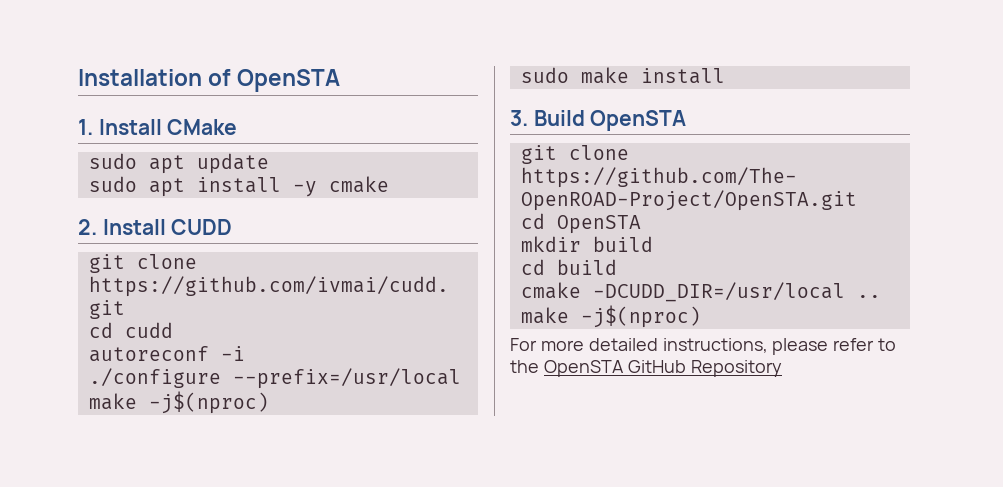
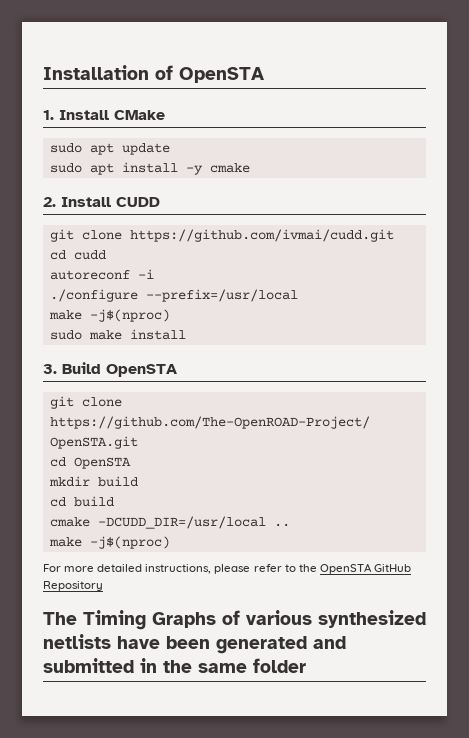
+ The Timing Graphs of various synthesized netlists have been generated and submitted in the same folder

